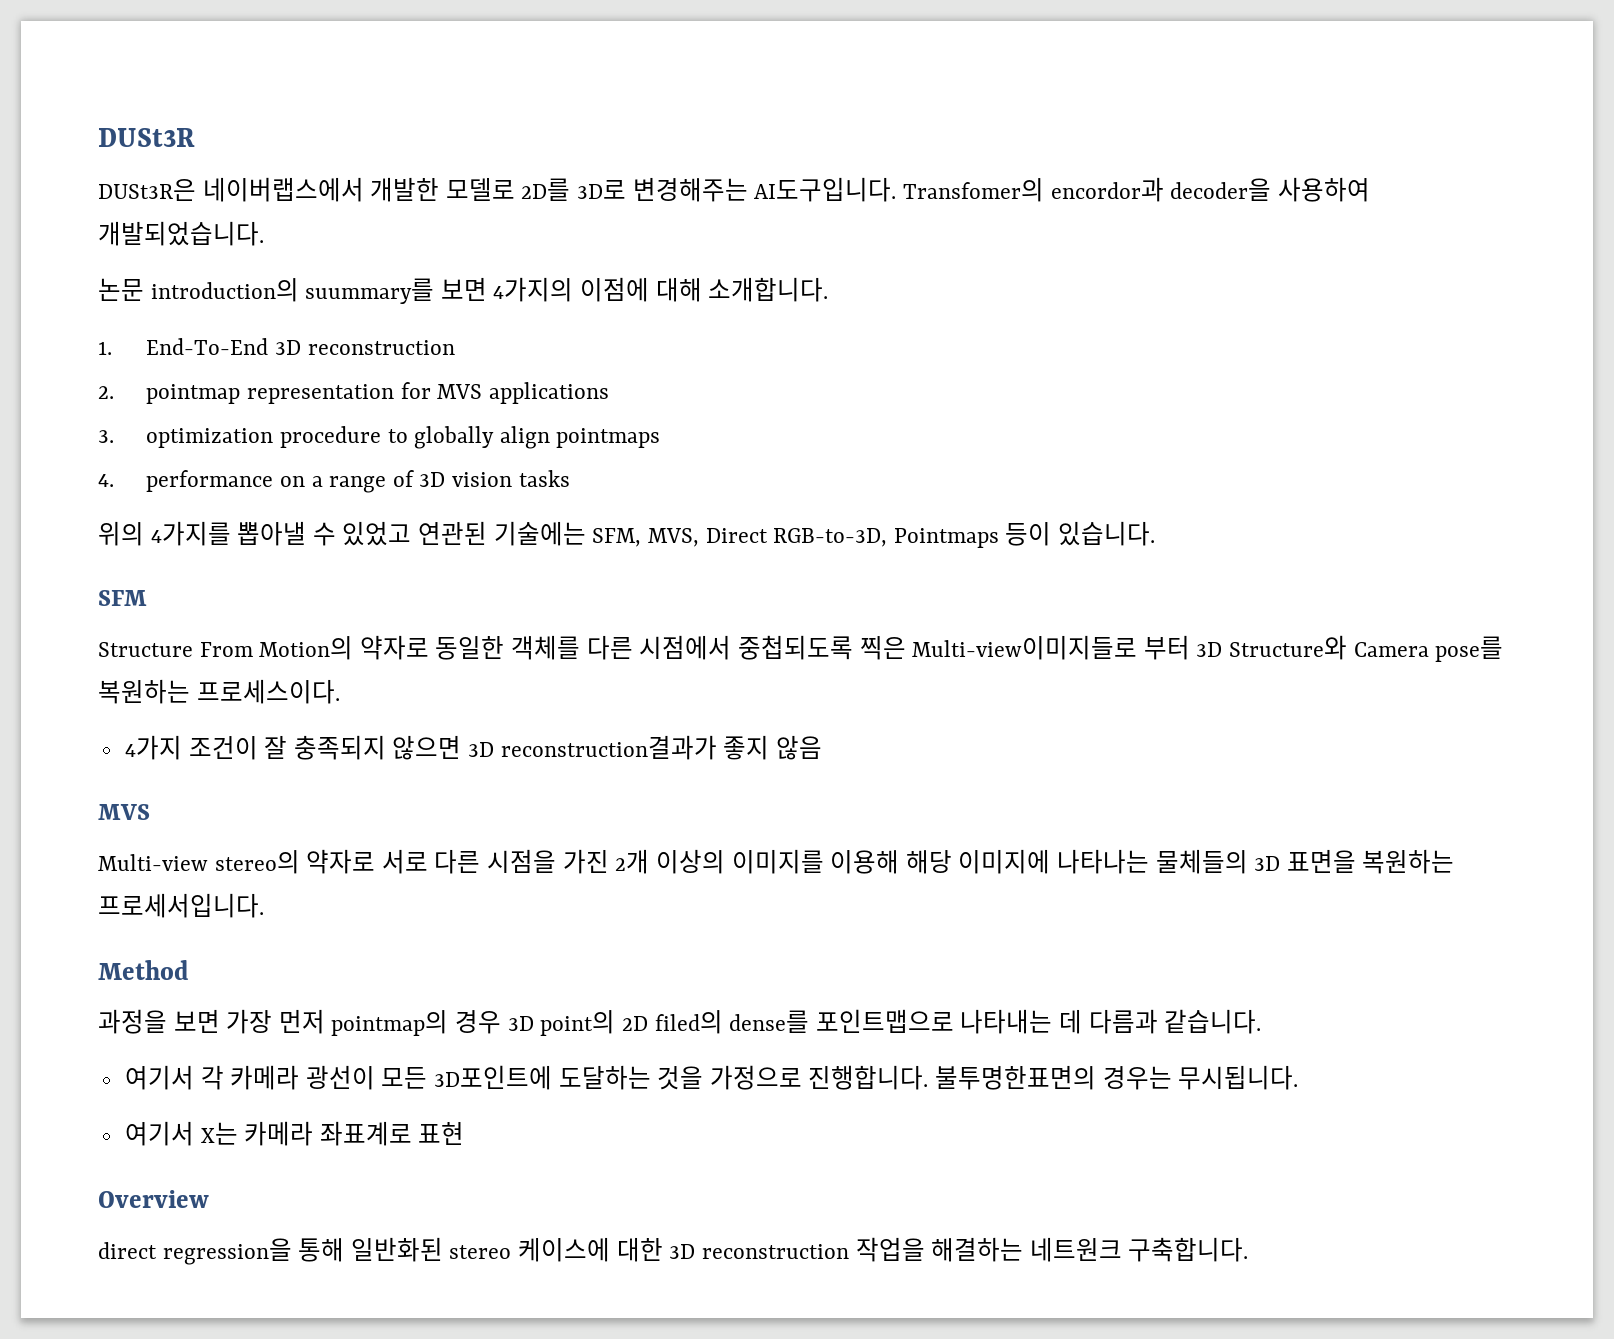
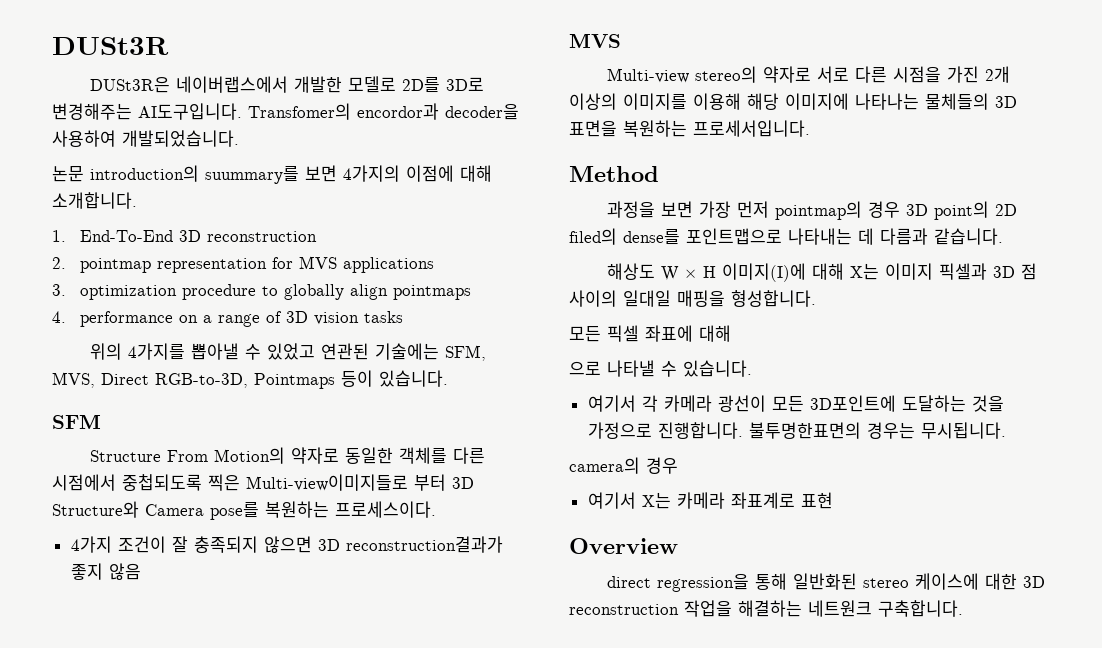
+ 해상도 W × H 이미지(I)에 대해 X는 이미지 픽셀과 3D 점 사이의 일대일 매핑을 형성합니다.
+ 모든 픽셀 좌표에 대해
+ 으로 나타낼 수 있습니다.
+ camera의 경우

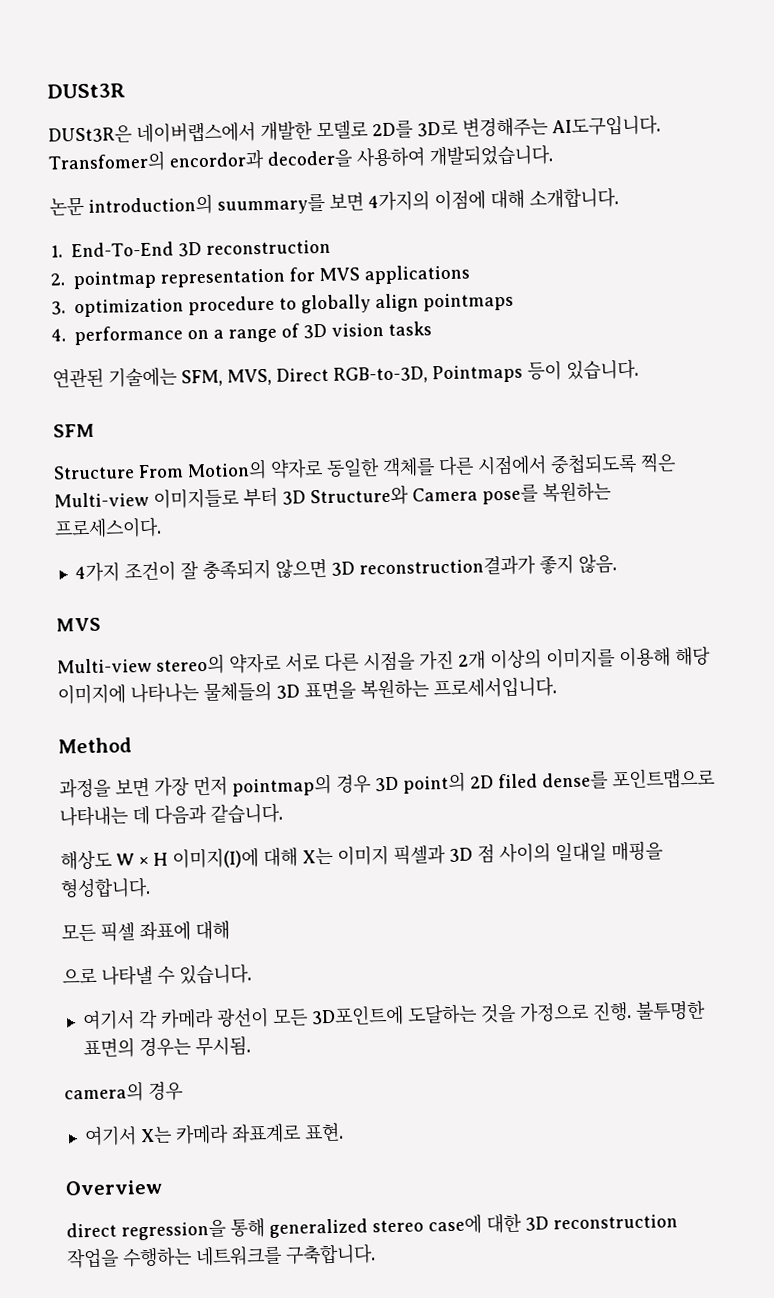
- 위의 4가지를 뽑아낼 수 있었고 연관된 기술에는 SFM, MVS, Direct RGB-to-3D, Pointmaps 등이 있습니다.
+ 연관된 기술에는 SFM, MVS, Direct RGB-to-3D, Pointmaps 등이 있습니다.
- Structure From Motion의 약자로 동일한 객체를 다른 시점에서 중첩되도록 찍은 Multi-view이미지들로 부터 3D Structure와 Camera pose를 복원하는 프로세스이다.
+ Structure From Motion의 약자로 동일한 객체를 다른 시점에서 중첩되도록 찍은 Multi-view 이미지들로 부터 3D Structure와 Camera pose를 복원하는 프로세스이다.
- 4가지 조건이 잘 충족되지 않으면 3D reconstruction결과가 좋지 않음
+ 4가지 조건이 잘 충족되지 않으면 3D reconstruction결과가 좋지 않음.
- 과정을 보면 가장 먼저 pointmap의 경우 3D point의 2D filed의 dense를 포인트맵으로 나타내는 데 다름과 같습니다.
+ 과정을 보면 가장 먼저 pointmap의 경우 3D point의 2D filed dense를 포인트맵으로 나타내는 데 다음과 같습니다.
- 여기서 각 카메라 광선이 모든 3D포인트에 도달하는 것을 가정으로 진행합니다. 불투명한표면의 경우는 무시됩니다.
+ 여기서 각 카메라 광선이 모든 3D포인트에 도달하는 것을 가정으로 진행. 불투명한 표면의 경우는 무시됨.
- 여기서 X는 카메라 좌표계로 표현
+ 여기서 X는 카메라 좌표계로 표현.
- direct regression을 통해 일반화된 stereo 케이스에 대한 3D reconstruction 작업을 해결하는 네트원크 구축합니다.
+ direct regression을 통해 generalized stereo case에 대한 3D reconstruction 작업을 수행하는 네트워크를 구축합니다.

